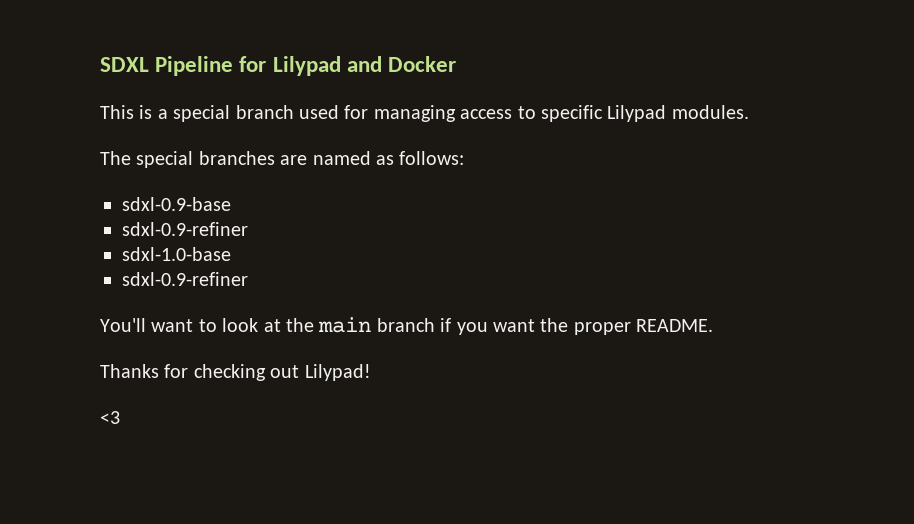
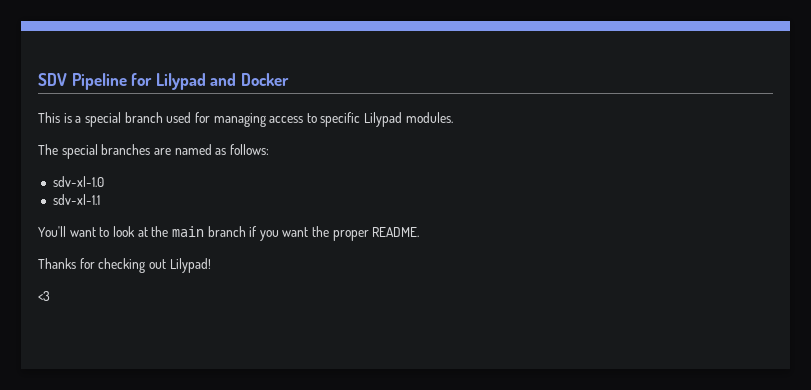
- SDXL Pipeline for Lilypad and Docker
+ SDV Pipeline for Lilypad and Docker
- sdxl-0.9-base
- sdxl-0.9-refiner
- sdxl-1.0-base
- sdxl-0.9-refiner
+ sdv-xl-1.0
+ sdv-xl-1.1

